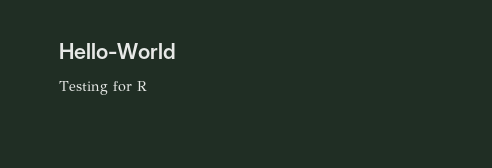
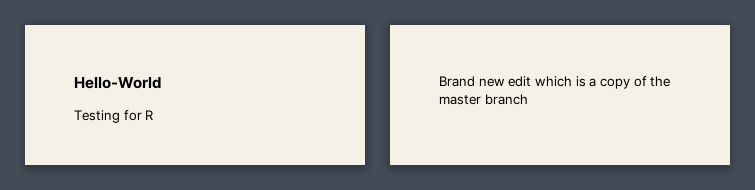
+ Brand new edit which is a copy of the master branch

